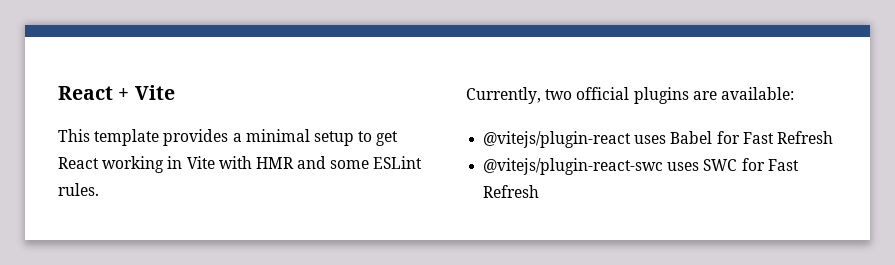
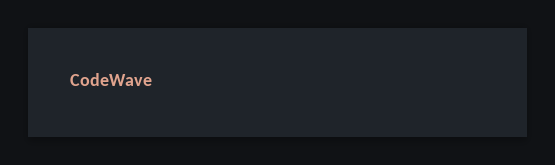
- React + Vite
- This template provides a minimal setup to get React working in Vite with HMR and some ESLint rules.
- Currently, two official plugins are available:
- @vitejs/plugin-react uses Babel for Fast Refresh
- @vitejs/plugin-react-swc uses SWC for Fast Refresh
+ CodeWave

